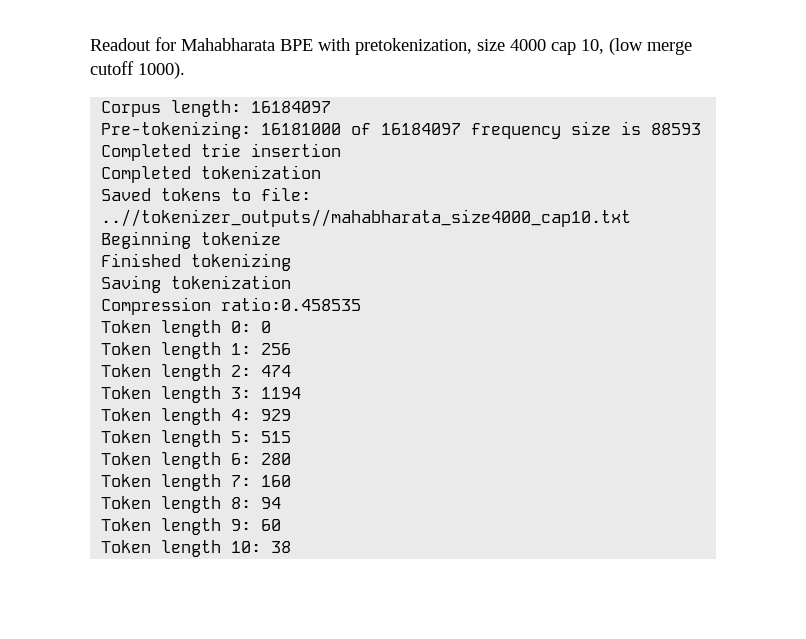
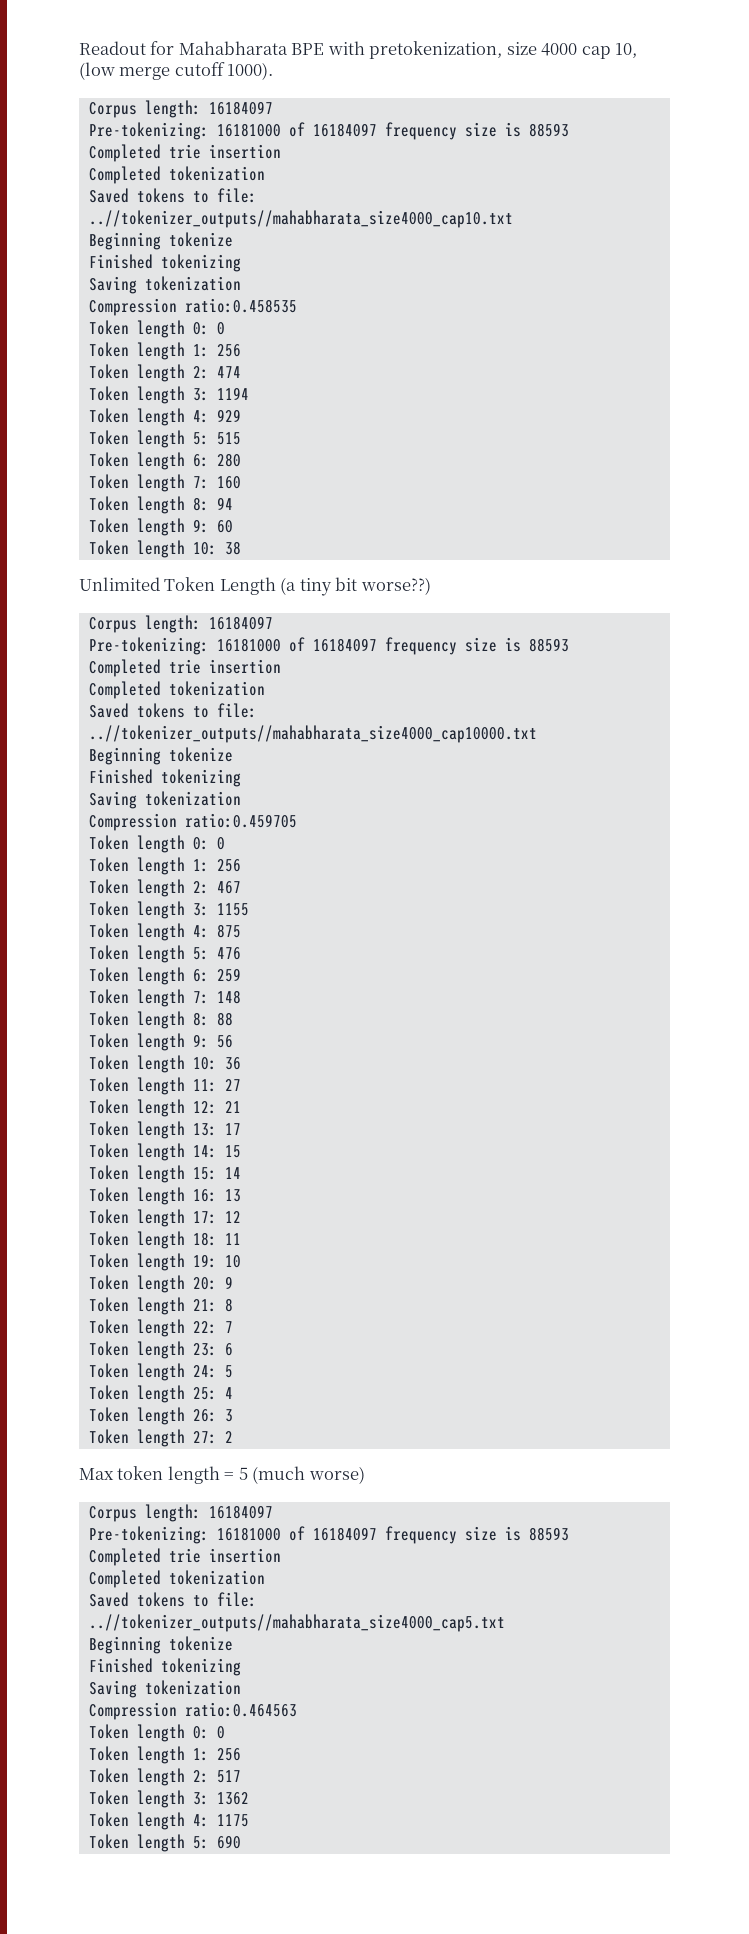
+ Unlimited Token Length (a tiny bit worse??)
+ Corpus length: 16184097
+ Pre-tokenizing: 16181000 of 16184097 frequency size is 88593
+ Completed trie insertion
+ Completed tokenization
+ Saved tokens to file: ..//tokenizer_outputs//mahabharata_size4000_cap10000.txt
+ Beginning tokenize
+ Finished tokenizing
+ Saving tokenization
+ Compression ratio:0.459705
+ Token length 0: 0
+ Token length 1: 256
+ Token length 2: 467
+ Token length 3: 1155
+ Token length 4: 875
+ Token length 5: 476
+ Token length 6: 259
+ Token length 7: 148
+ Token length 8: 88
+ Token length 9: 56
+ Token length 10: 36
+ Token length 11: 27
+ Token length 12: 21
+ Token length 13: 17
+ Token length 14: 15
+ Token length 15: 14
+ Token length 16: 13
+ Token length 17: 12
+ Token length 18: 11
+ Token length 19: 10
+ Token length 20: 9
+ Token length 21: 8
+ Token length 22: 7
+ Token length 23: 6
+ Token length 24: 5
+ Token length 25: 4
+ Token length 26: 3
+ Token length 27: 2
+ Max token length = 5 (much worse)
+ Corpus length: 16184097
+ Pre-tokenizing: 16181000 of 16184097 frequency size is 88593
+ Completed trie insertion
+ Completed tokenization
+ Saved tokens to file: ..//tokenizer_outputs//mahabharata_size4000_cap5.txt
+ Beginning tokenize
+ Finished tokenizing
+ Saving tokenization
+ Compression ratio:0.464563
+ Token length 0: 0
+ Token length 1: 256
+ Token length 2: 517
+ Token length 3: 1362
+ Token length 4: 1175
+ Token length 5: 690

